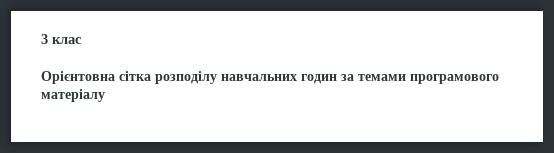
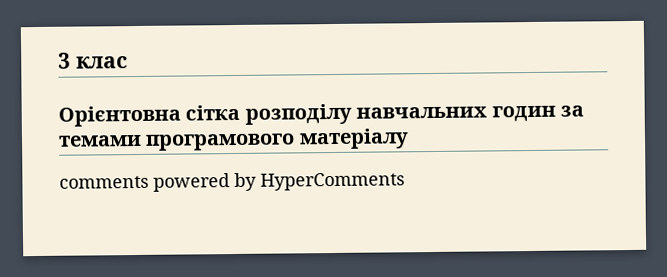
+ comments powered by HyperComments

